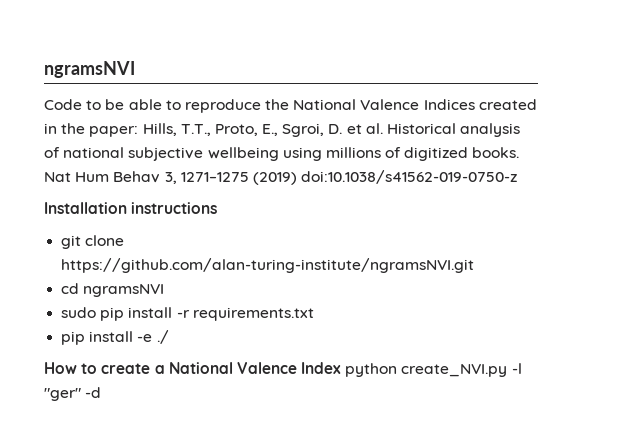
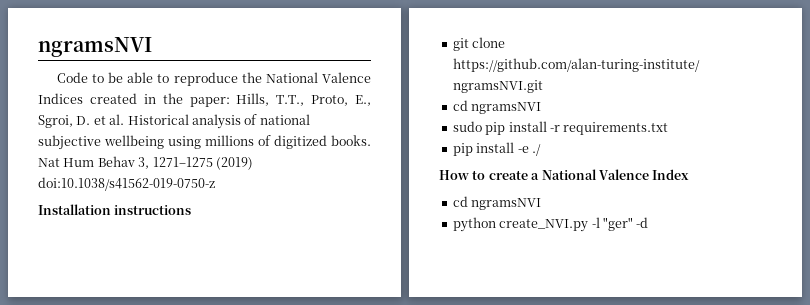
- How to create a National Valence Index python create_NVI.py -l "ger" -d
+ How to create a National Valence Index
+ cd ngramsNVI
+ python create_NVI.py -l "ger" -d

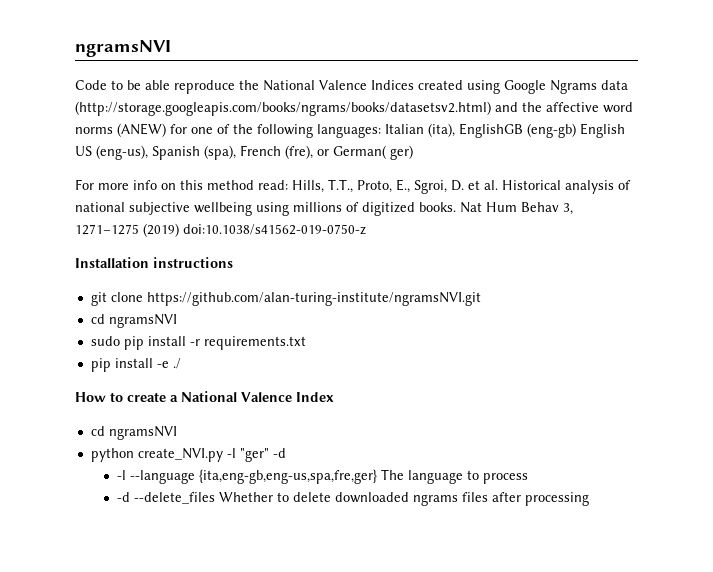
- Code to be able to reproduce the National Valence Indices created in the paper: Hills, T.T., Proto, E., Sgroi, D. et al. Historical analysis of national subjective wellbeing using millions of digitized books.
+ Code to be able reproduce the National Valence Indices created using Google Ngrams data (http://storage.googleapis.com/books/ngrams/books/datasetsv2.html) and the affective word norms (ANEW) for one of the following languages: Italian (ita), EnglishGB (eng-gb) English US (eng-us), Spanish (spa), French (fre), or German( ger)
+ For more info on this method read: Hills, T.T., Proto, E., Sgroi, D. et al. Historical analysis of national subjective wellbeing using millions of digitized books.
+ -l --language {ita,eng-gb,eng-us,spa,fre,ger} The language to process
+ -d --delete_files Whether to delete downloaded ngrams files after processing

